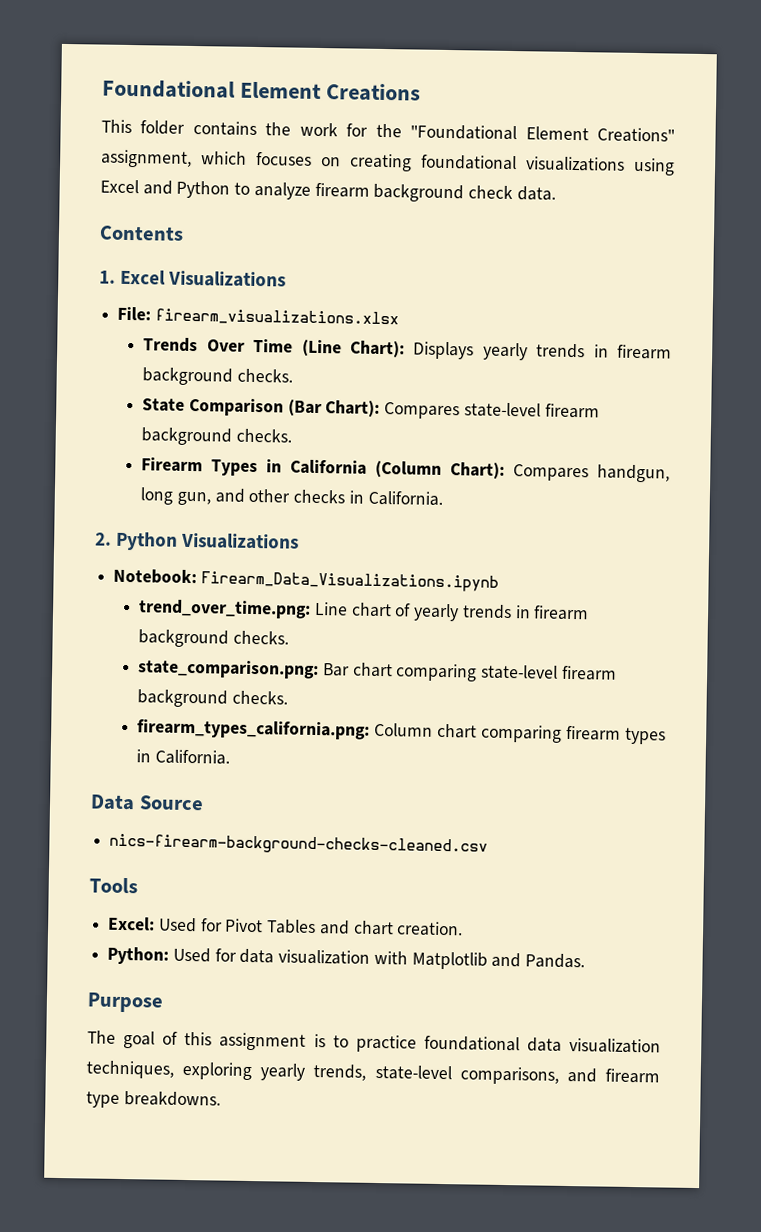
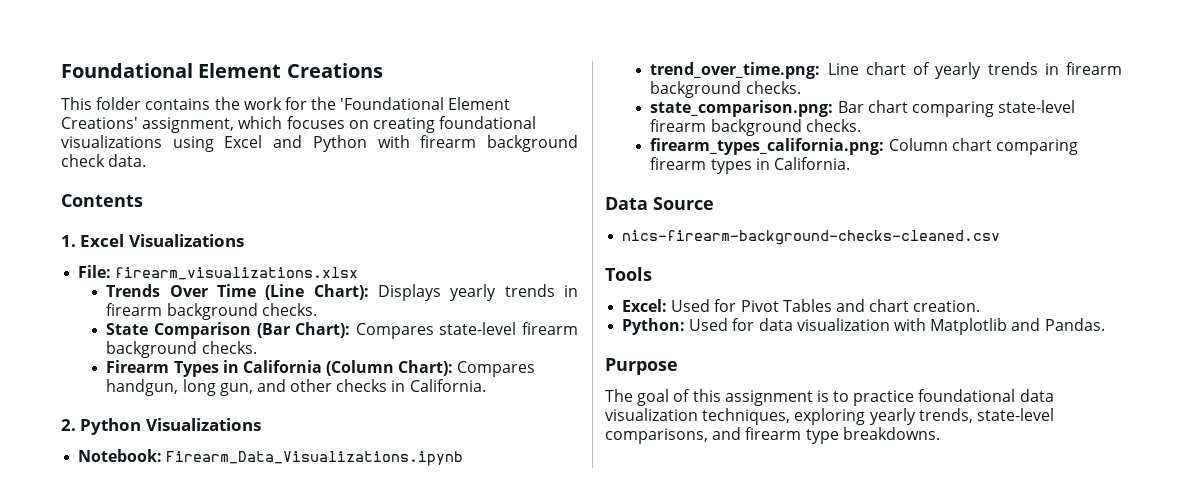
- This folder contains the work for the "Foundational Element Creations" assignment, which focuses on creating foundational visualizations using Excel and Python to analyze firearm background check data.
+ This folder contains the work for the 'Foundational Element Creations' assignment, which focuses on creating foundational visualizations using Excel and Python with firearm background check data.

